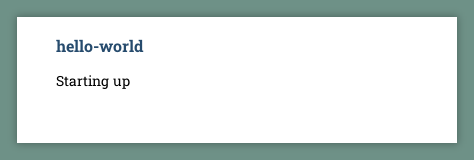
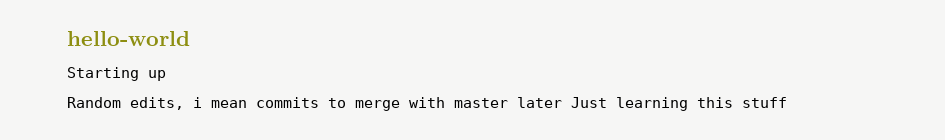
+ Random edits, i mean commits to merge with master later Just learning this stuff

